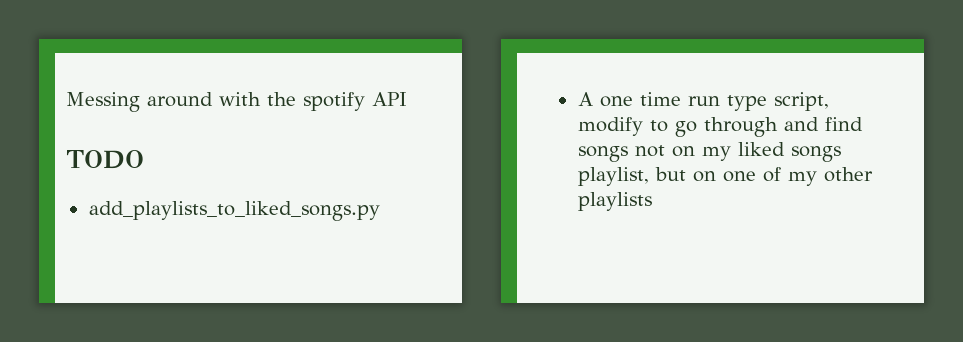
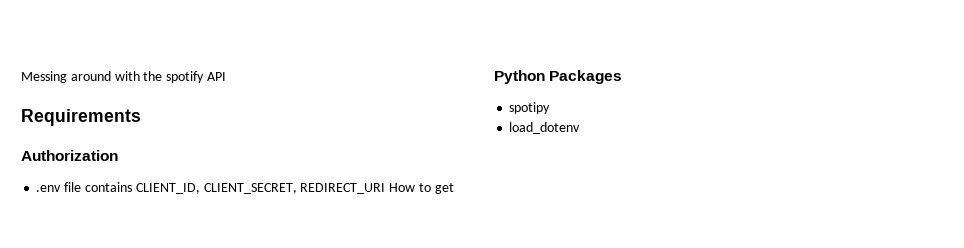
- TODO
- add_playlists_to_liked_songs.py
- A one time run type script, modify to go through and find songs not on my liked songs playlist, but on one of my other playlists
+ Requirements
+ Authorization
+ .env file contains CLIENT_ID, CLIENT_SECRET, REDIRECT_URI How to get
+ Python Packages
+ spotipy
+ load_dotenv

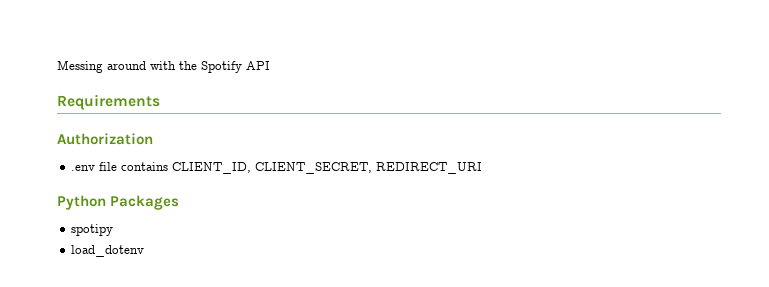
- Messing around with the spotify API
+ Messing around with the Spotify API
- .env file contains CLIENT_ID, CLIENT_SECRET, REDIRECT_URI How to get
+ .env file contains CLIENT_ID, CLIENT_SECRET, REDIRECT_URI

